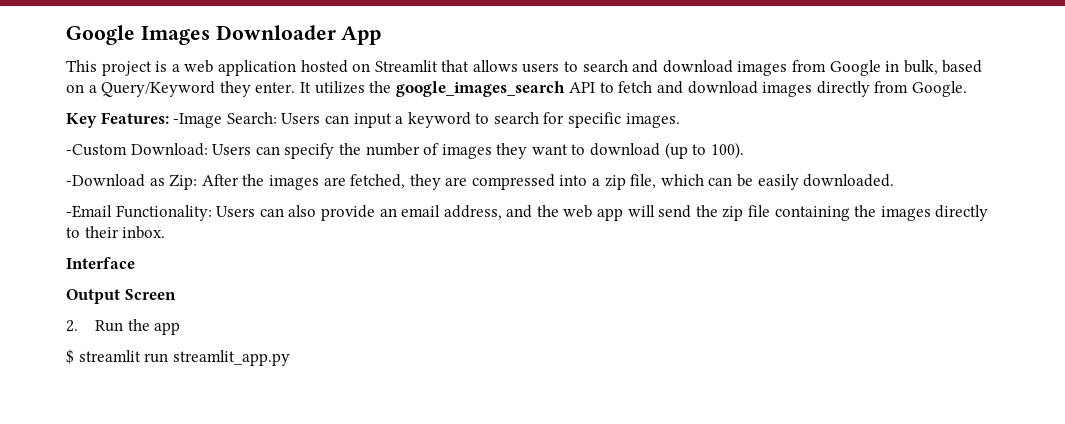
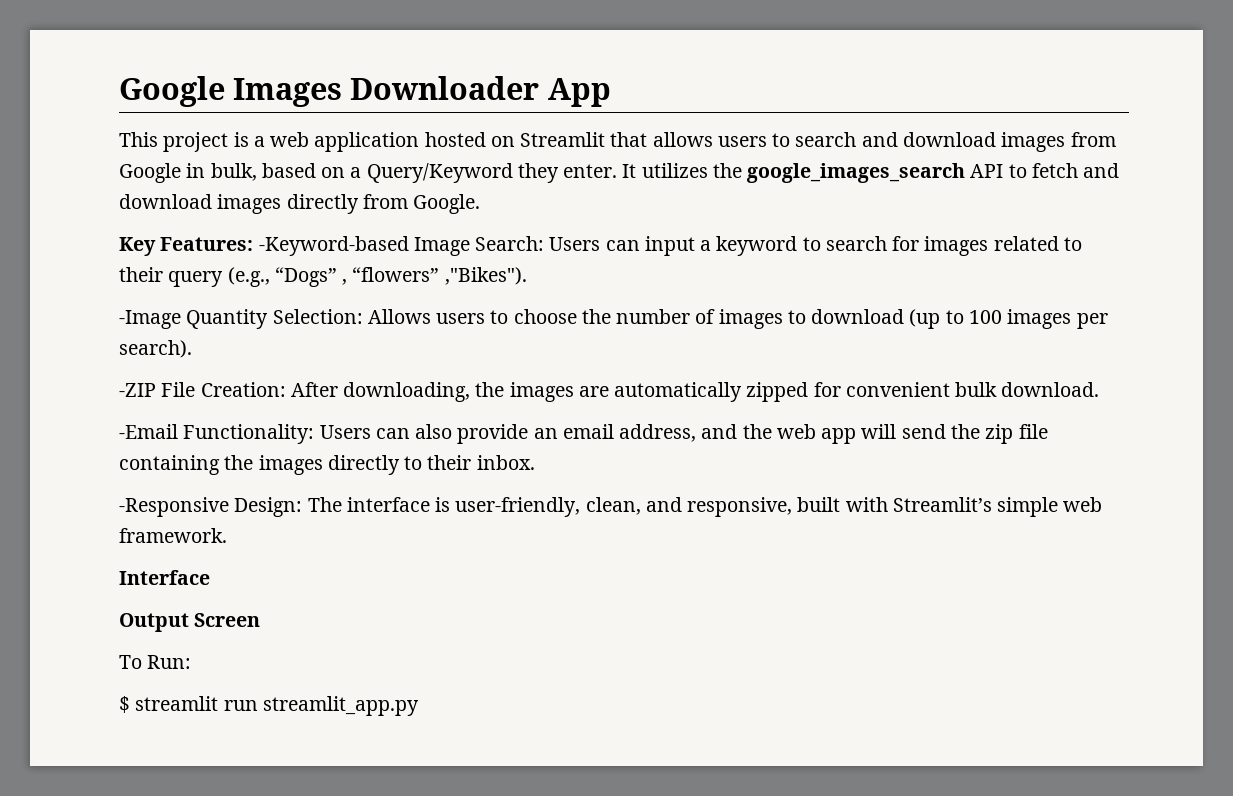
- Key Features: -Image Search: Users can input a keyword to search for specific images.
- -Custom Download: Users can specify the number of images they want to download (up to 100).
- -Download as Zip: After the images are fetched, they are compressed into a zip file, which can be easily downloaded.
+ Key Features: -Keyword-based Image Search: Users can input a keyword to search for images related to their query (e.g., “Dogs” , “flowers” ,"Bikes").
+ -Image Quantity Selection: Allows users to choose the number of images to download (up to 100 images per search).
+ -ZIP File Creation: After downloading, the images are automatically zipped for convenient bulk download.
+ -Responsive Design: The interface is user-friendly, clean, and responsive, built with Streamlit’s simple web framework.
- 2. Run the app
+ To Run:

